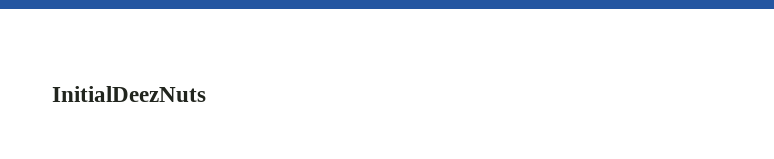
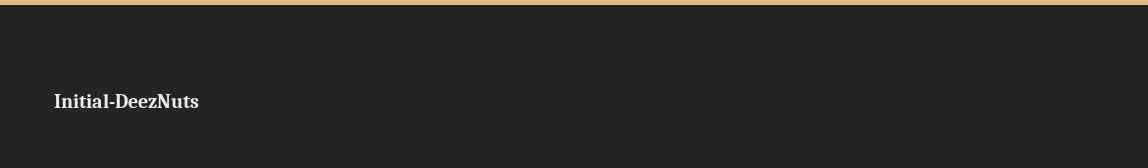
- InitialDeezNuts
+ Initial-DeezNuts

